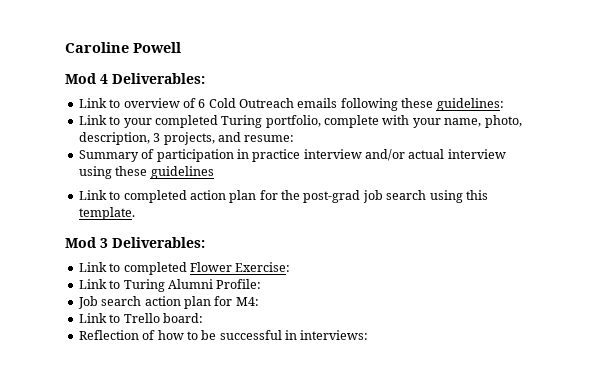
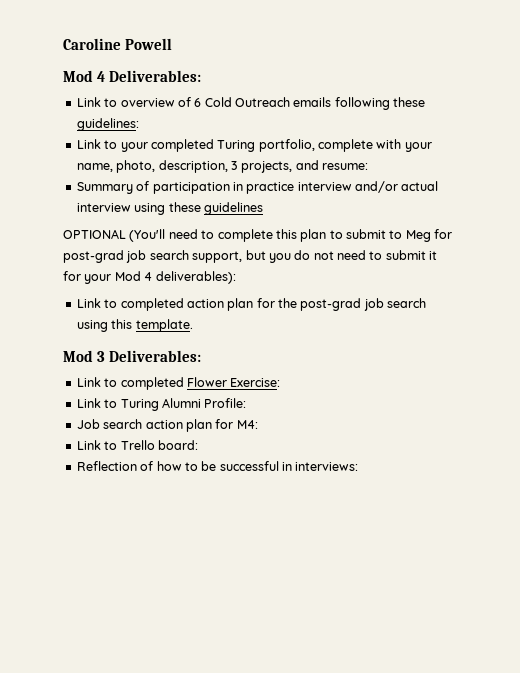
+ OPTIONAL (You'll need to complete this plan to submit to Meg for post-grad job search support, but you do not need to submit it for your Mod 4 deliverables):

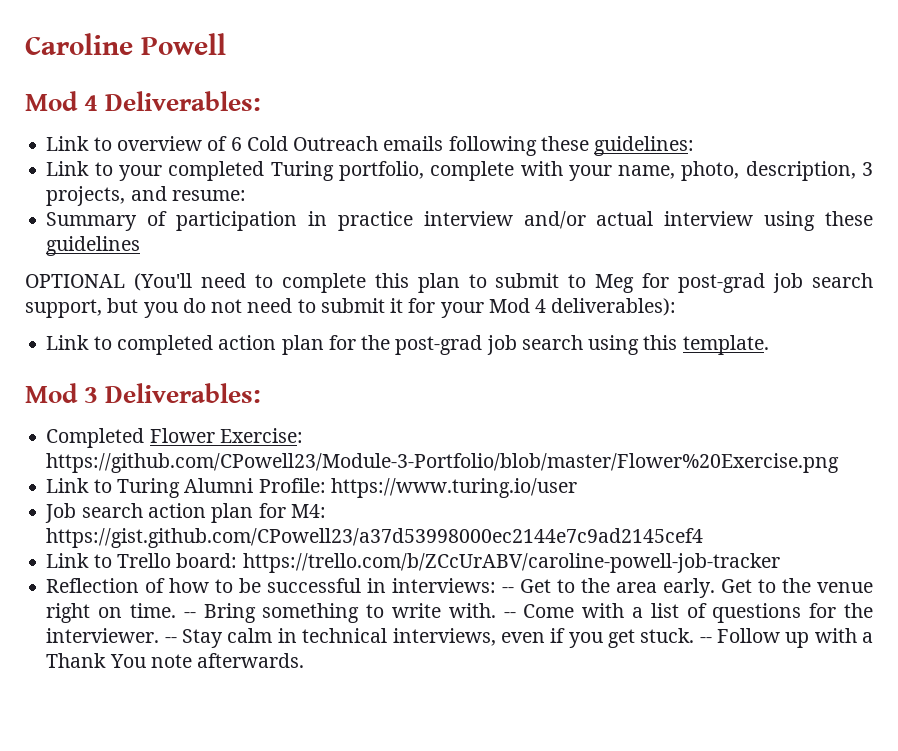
- Link to completed Flower Exercise:
+ Completed Flower Exercise: https://github.com/CPowell23/Module-3-Portfolio/blob/master/Flower%20Exercise.png
- Link to Turing Alumni Profile:
+ Link to Turing Alumni Profile: https://www.turing.io/user
- Job search action plan for M4:
+ Job search action plan for M4: https://gist.github.com/CPowell23/a37d53998000ec2144e7c9ad2145cef4
- Link to Trello board:
+ Link to Trello board: https://trello.com/b/ZCcUrABV/caroline-powell-job-tracker
- Reflection of how to be successful in interviews:
+ Reflection of how to be successful in interviews: -- Get to the area early. Get to the venue right on time. -- Bring something to write with. -- Come with a list of questions for the interviewer. -- Stay calm in technical interviews, even if you get stuck. -- Follow up with a Thank You note afterwards.

